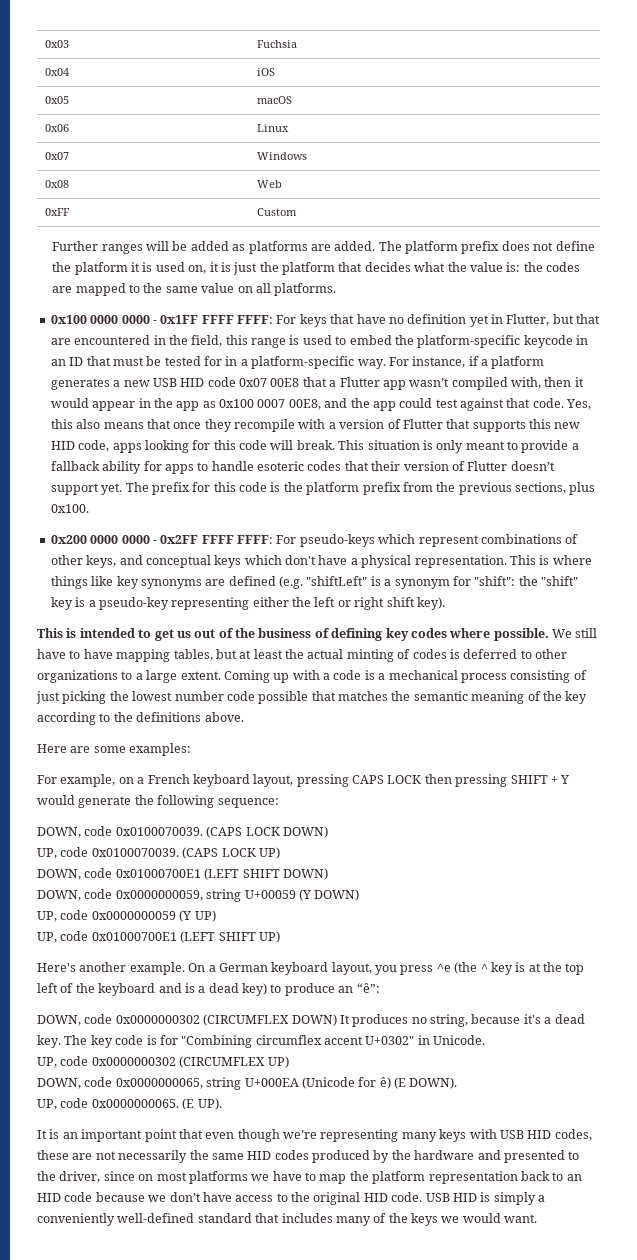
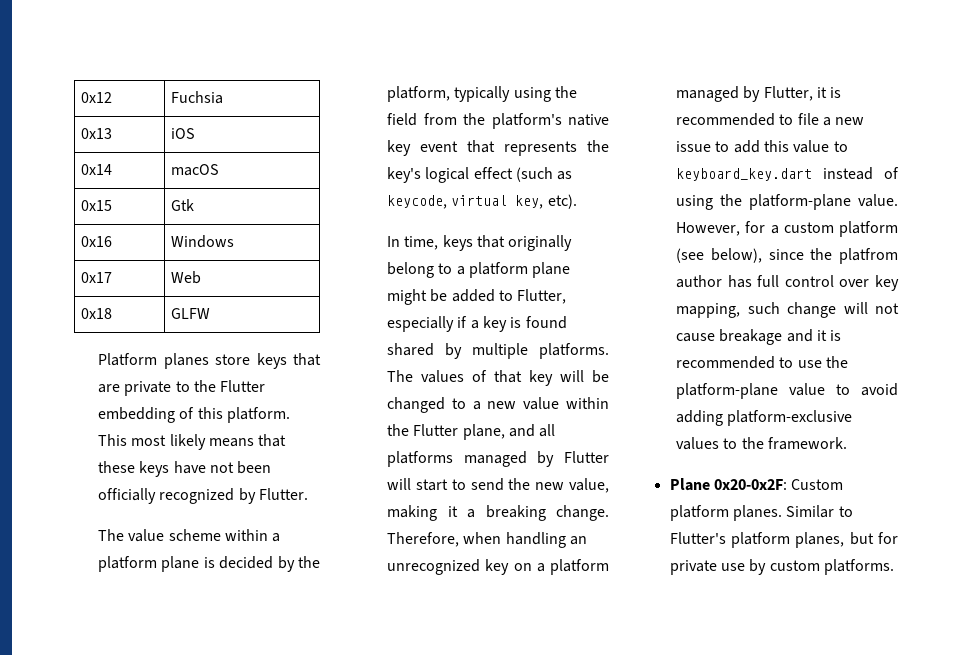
- 0x03 | Fuchsia
+ 0x12 | Fuchsia
- 0x04 | iOS
+ 0x13 | iOS
- 0x05 | macOS
+ 0x14 | macOS
- 0x06 | Linux
- 0x07 | Windows
+ 0x15 | Gtk
+ 0x16 | Windows
- 0x08 | Web
+ 0x17 | Web
- 0xFF | Custom
- Further ranges will be added as platforms are added. The platform prefix does not define the platform it is used on, it is just the platform that decides what the value is: the codes are mapped to the same value on all platforms.
- 0x100 0000 0000 - 0x1FF FFFF FFFF: For keys that have no definition yet in Flutter, but that are encountered in the field, this range is used to embed the platform-specific keycode in an ID that must be tested for in a platform-specific way. For instance, if a platform generates a new USB HID code 0x07 00E8 that a Flutter app wasn’t compiled with, then it would appear in the app as 0x100 0007 00E8, and the app could test against that code. Yes, this also means that once they recompile with a version of Flutter that supports this new HID code, apps looking for this code will break. This situation is only meant to provide a fallback ability for apps to handle esoteric codes that their version of Flutter doesn’t support yet. The prefix for this code is the platform prefix from the previous sections, plus 0x100.
- 0x200 0000 0000 - 0x2FF FFFF FFFF: For pseudo-keys which represent combinations of other keys, and conceptual keys which don't have a physical representation. This is where things like key synonyms are defined (e.g. "shiftLeft" is a synonym for "shift": the "shift" key is a pseudo-key representing either the left or right shift key).
- This is intended to get us out of the business of defining key codes where possible. We still have to have mapping tables, but at least the actual minting of codes is deferred to other organizations to a large extent. Coming up with a code is a mechanical process consisting of just picking the lowest number code possible that matches the semantic meaning of the key according to the definitions above.
- Here are some examples:
- For example, on a French keyboard layout, pressing CAPS LOCK then pressing SHIFT + Y would generate the following sequence:
- DOWN, code 0x0100070039. (CAPS LOCK DOWN)
- UP, code 0x0100070039. (CAPS LOCK UP)
- DOWN, code 0x01000700E1 (LEFT SHIFT DOWN)
- DOWN, code 0x0000000059, string U+00059 (Y DOWN)
- UP, code 0x0000000059 (Y UP)
- UP, code 0x01000700E1 (LEFT SHIFT UP)
- Here's another example. On a German keyboard layout, you press ^e (the ^ key is at the top left of the keyboard and is a dead key) to produce an “ê”:
- DOWN, code 0x0000000302 (CIRCUMFLEX DOWN) It produces no string, because it's a dead key. The key code is for "Combining circumflex accent U+0302" in Unicode.
- UP, code 0x0000000302 (CIRCUMFLEX UP)
- DOWN, code 0x0000000065, string U+000EA (Unicode for ê) (E DOWN).
- UP, code 0x0000000065. (E UP).
- It is an important point that even though we’re representing many keys with USB HID codes, these are not necessarily the same HID codes produced by the hardware and presented to the driver, since on most platforms we have to map the platform representation back to an HID code because we don’t have access to the original HID code. USB HID is simply a conveniently well-defined standard that includes many of the keys we would want.
+ 0x18 | GLFW
+ Platform planes store keys that are private to the Flutter embedding of this platform. This most likely means that these keys have not been officially recognized by Flutter.
+ The value scheme within a platform plane is decided by the platform, typically using the field from the platform's native key event that represents the key's logical effect (such as keycode, virtual key, etc).
+ In time, keys that originally belong to a platform plane might be added to Flutter, especially if a key is found shared by multiple platforms. The values of that key will be changed to a new value within the Flutter plane, and all platforms managed by Flutter will start to send the new value, making it a breaking change. Therefore, when handling an unrecognized key on a platform managed by Flutter, it is recommended to file a new issue to add this value to keyboard_key.dart instead of using the platform-plane value. However, for a custom platform (see below), since the platfrom author has full control over key mapping, such change will not cause breakage and it is recommended to use the platform-plane value to avoid adding platform-exclusive values to the framework.
+ Plane 0x20-0x2F: Custom platform planes. Similar to Flutter's platform planes, but for private use by custom platforms.

